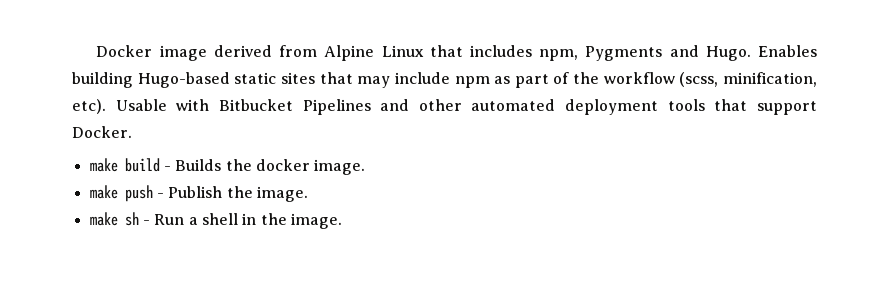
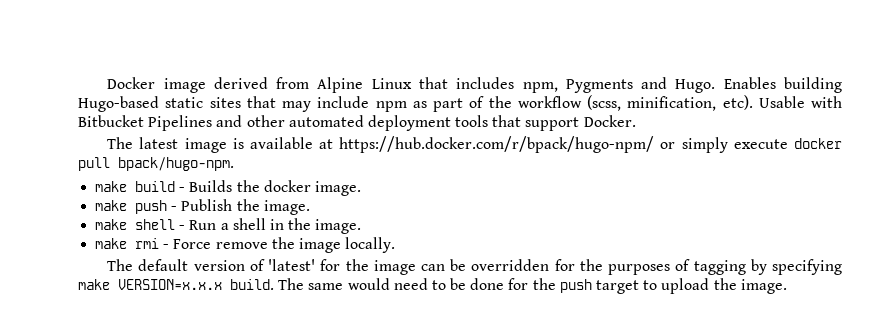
+ The latest image is available at https://hub.docker.com/r/bpack/hugo-npm/ or simply execute docker pull bpack/hugo-npm.
- make sh - Run a shell in the image.
+ make shell - Run a shell in the image.
+ make rmi - Force remove the image locally.
+ The default version of 'latest' for the image can be overridden for the purposes of tagging by specifying make VERSION=x.x.x build. The same would need to be done for the push target to upload the image.

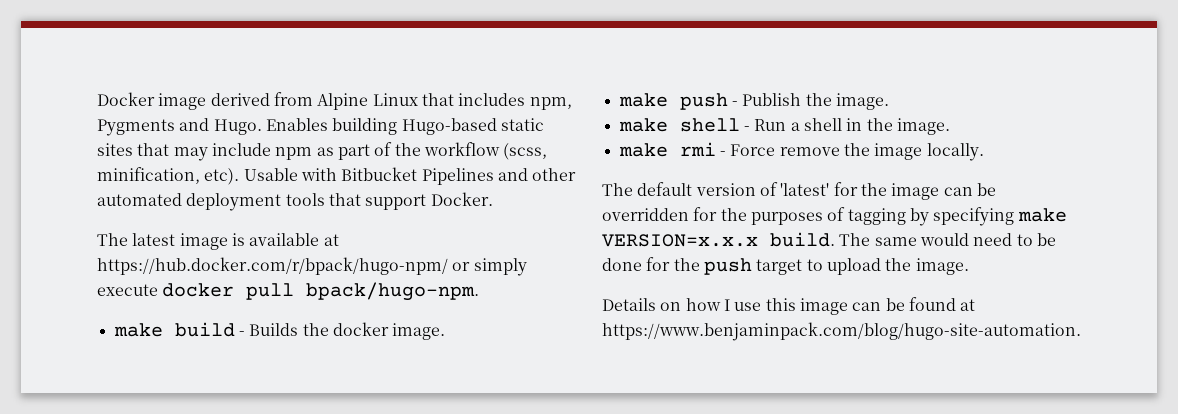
+ Details on how I use this image can be found at https://www.benjaminpack.com/blog/hugo-site-automation.

